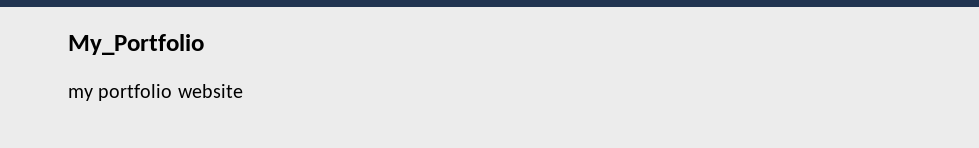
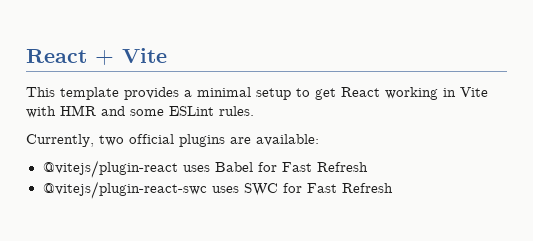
- My_Portfolio
- my portfolio website
+ React + Vite
+ This template provides a minimal setup to get React working in Vite with HMR and some ESLint rules.
+ Currently, two official plugins are available:
+ @vitejs/plugin-react uses Babel for Fast Refresh
+ @vitejs/plugin-react-swc uses SWC for Fast Refresh

